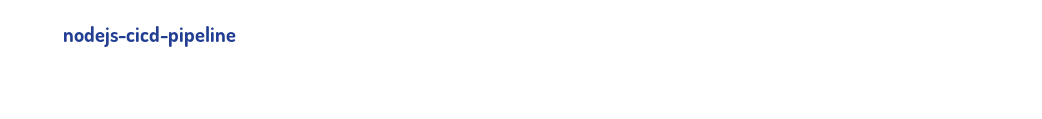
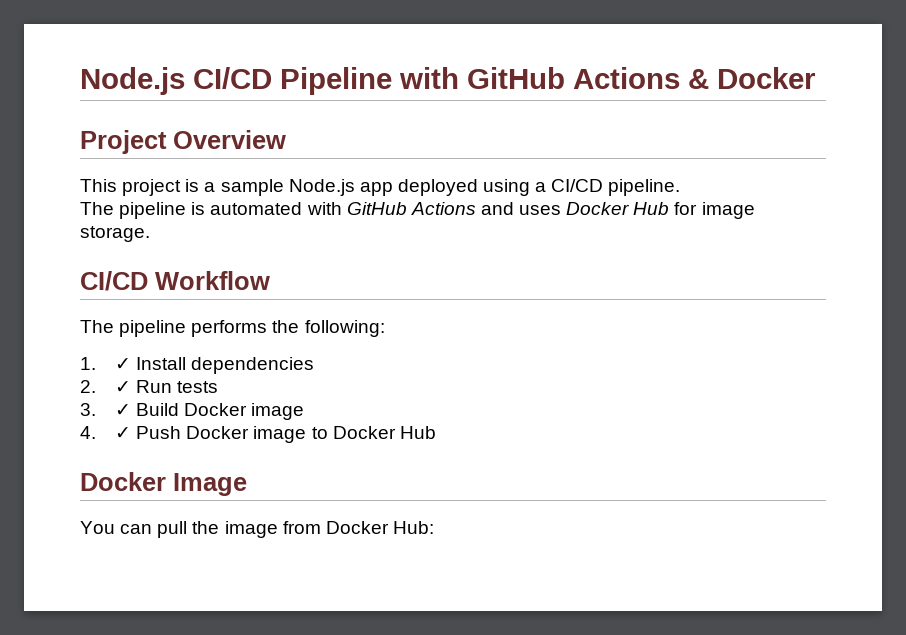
- nodejs-cicd-pipeline
+ Node.js CI/CD Pipeline with GitHub Actions & Docker
+ Project Overview
+ This project is a sample Node.js app deployed using a CI/CD pipeline.
+ The pipeline is automated with GitHub Actions and uses Docker Hub for image storage.
+ CI/CD Workflow
+ The pipeline performs the following:
+ 1. ✓ Install dependencies
+ 2. ✓ Run tests
+ 3. ✓ Build Docker image
+ 4. ✓ Push Docker image to Docker Hub
+ Docker Image
+ You can pull the image from Docker Hub:

